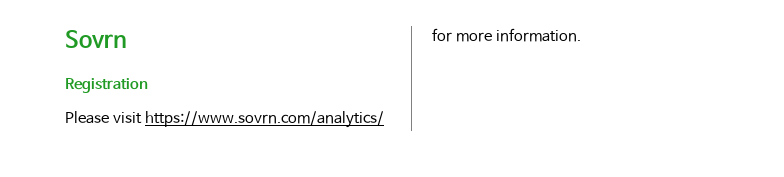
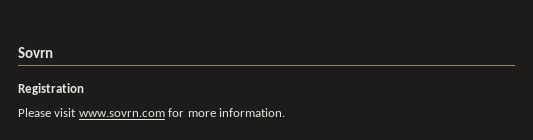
- Please visit https://www.sovrn.com/analytics/ for more information.
+ Please visit www.sovrn.com for more information.

